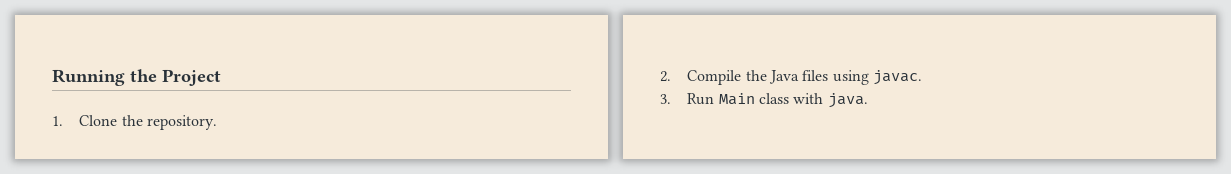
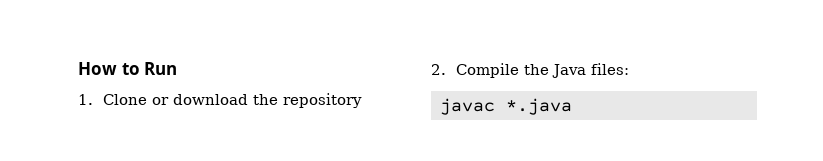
- Running the Project
+ How to Run
- 1. Clone the repository.
+ 1. Clone or download the repository
- 2. Compile the Java files using javac.
- 3. Run Main class with java.
+ 2. Compile the Java files:
+ javac *.java

